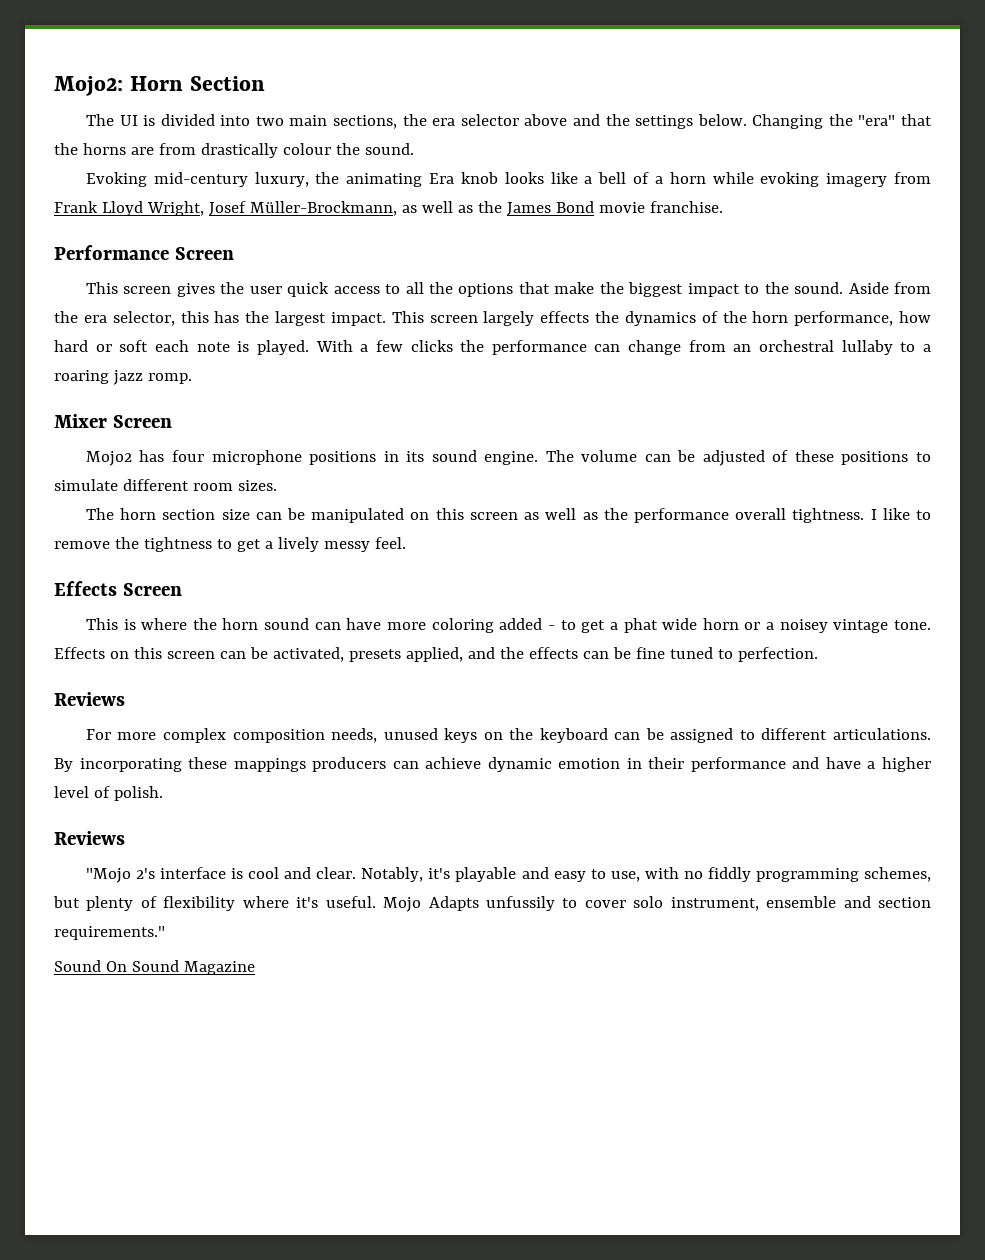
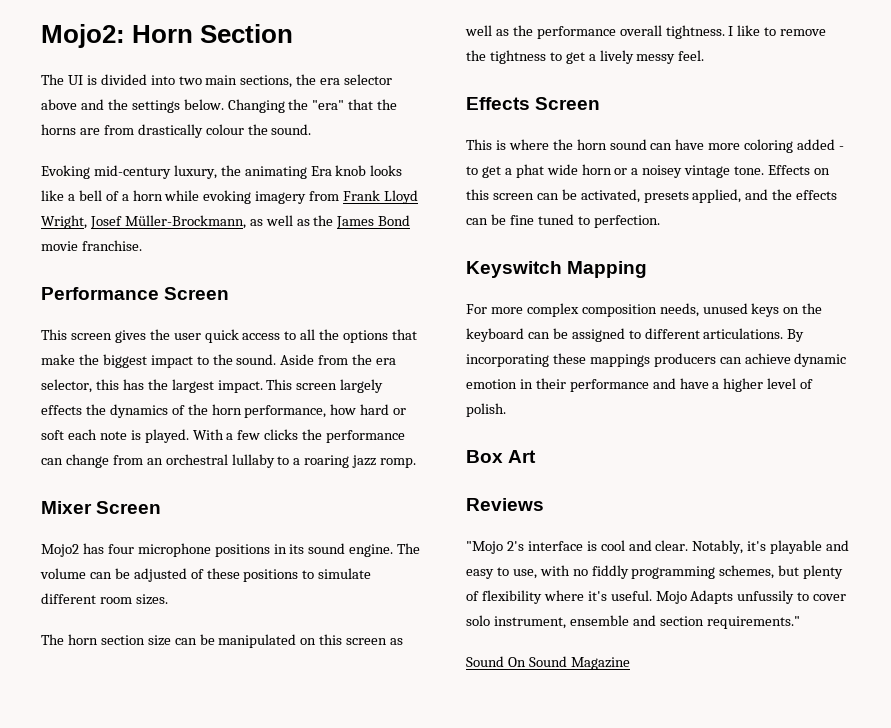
  Effects on this screen can be activated, presets applied, and the effects can be fine tuned to perfection.
- Reviews
+ Keyswitch Mapping
+ Box Art

